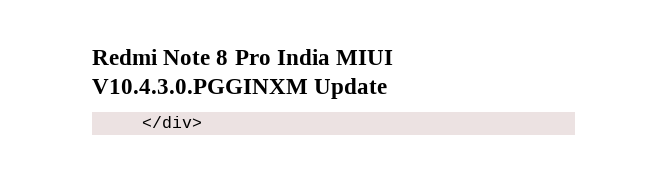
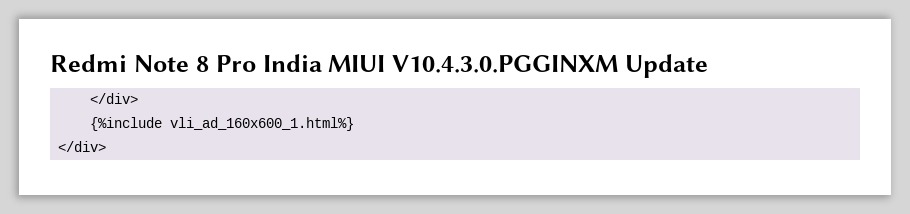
+ {%include vli_ad_160x600_1.html%}
+ </div>

